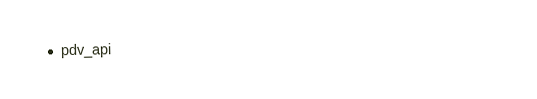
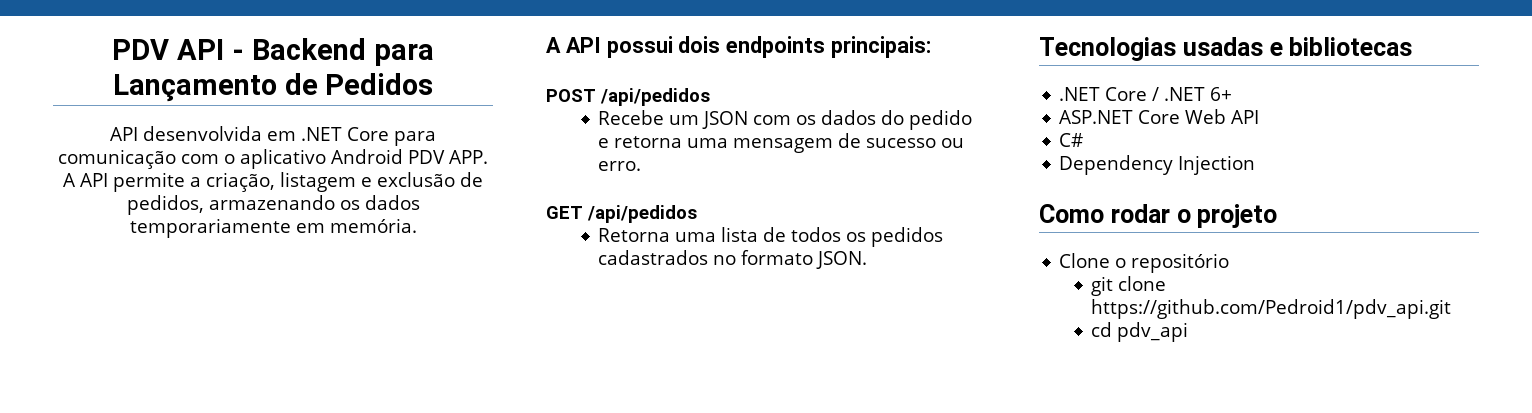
- pdv_api
+ PDV API - Backend para Lançamento de Pedidos
+ API desenvolvida em .NET Core para comunicação com o aplicativo Android PDV APP. A API permite a criação, listagem e exclusão de pedidos, armazenando os dados temporariamente em memória.
+ A API possui dois endpoints principais:
+ POST /api/pedidos
+ Recebe um JSON com os dados do pedido e retorna uma mensagem de sucesso ou erro.
+ GET /api/pedidos
+ Retorna uma lista de todos os pedidos cadastrados no formato JSON.
+ Tecnologias usadas e bibliotecas
+ .NET Core / .NET 6+
+ ASP.NET Core Web API
+ C#
+ Dependency Injection
+ Como rodar o projeto
+ Clone o repositório
+ git clone https://github.com/Pedroid1/pdv_api.git
+ cd pdv_api

